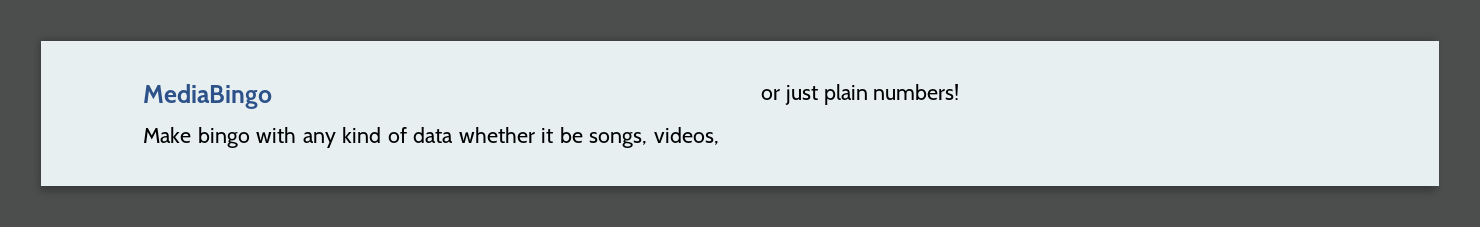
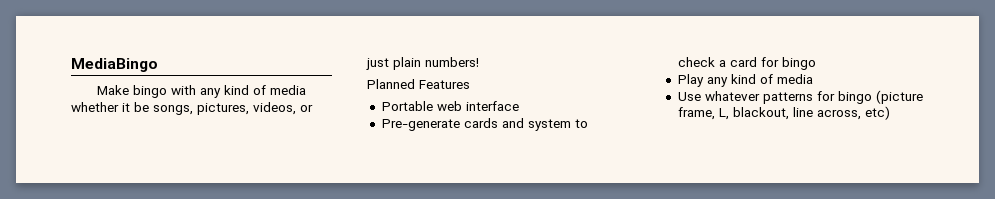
- Make bingo with any kind of data whether it be songs, videos, or just plain numbers!
+ Make bingo with any kind of media whether it be songs, pictures, videos, or just plain numbers!
+ Planned Features
+ Portable web interface
+ Pre-generate cards and system to check a card for bingo
+ Play any kind of media
+ Use whatever patterns for bingo (picture frame, L, blackout, line across, etc)

